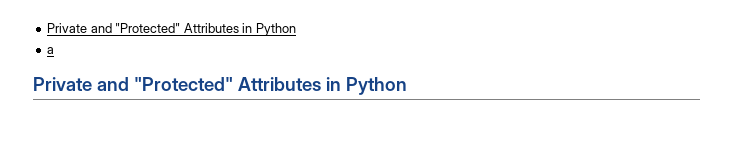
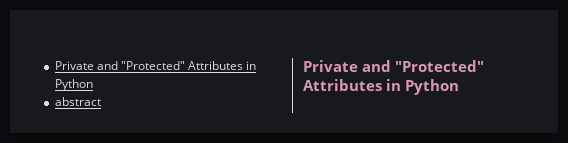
- a
+ abstract

